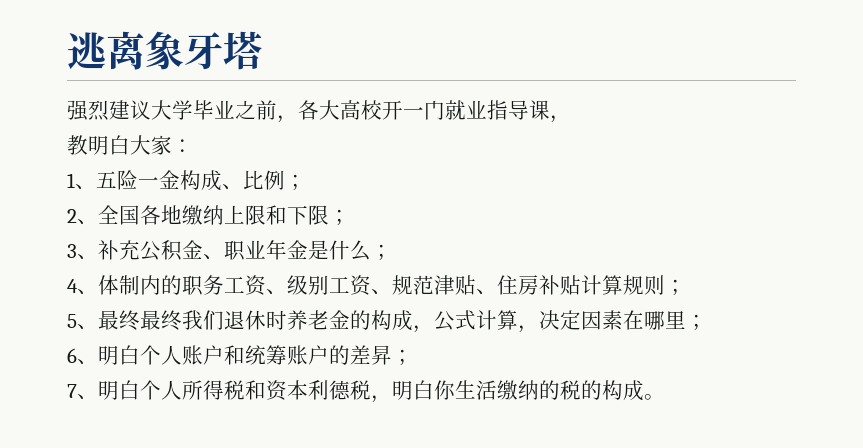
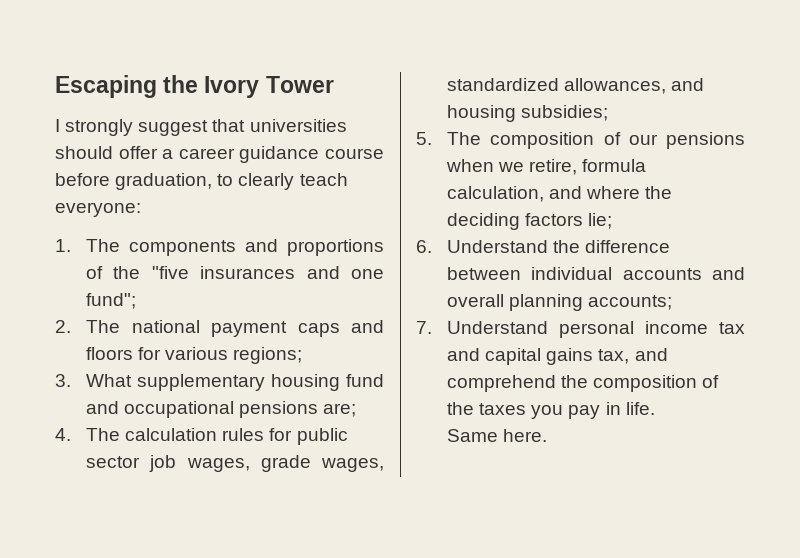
- 逃离象牙塔
- 强烈建议大学毕业之前，各大高校开一门就业指导课，
- 教明白大家：
- 1、五险一金构成、比例；
- 2、全国各地缴纳上限和下限；
- 3、补充公积金、职业年金是什么；
- 4、体制内的职务工资、级别工资、规范津贴、住房补贴计算规则；
- 5、最终最终我们退休时养老金的构成，公式计算，决定因素在哪里；
- 6、明白个人账户和统筹账户的差昇；
- 7、明白个人所得税和资本利德税，明白你生活缴纳的税的构成。
+ Escaping the Ivory Tower
+ I strongly suggest that universities should offer a career guidance course before graduation, to clearly teach everyone:
+ 1. The components and proportions of the "five insurances and one fund";
+ 2. The national payment caps and floors for various regions;
+ 3. What supplementary housing fund and occupational pensions are;
+ 4. The calculation rules for public sector job wages, grade wages, standardized allowances, and housing subsidies;
+ 5. The composition of our pensions when we retire, formula calculation, and where the deciding factors lie;
+ 6. Understand the difference between individual accounts and overall planning accounts;
+ 7. Understand personal income tax and capital gains tax, and comprehend the composition of the taxes you pay in life.
+ Same here.

